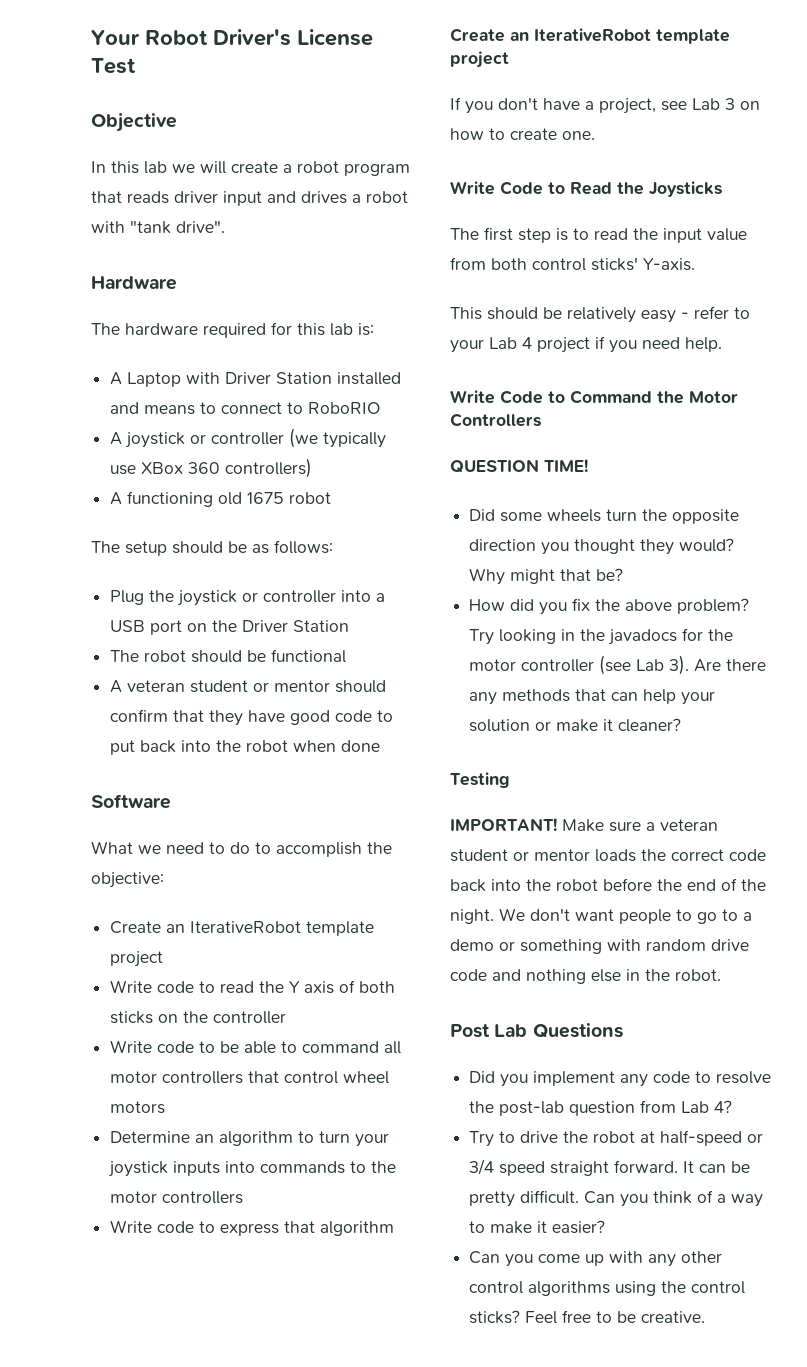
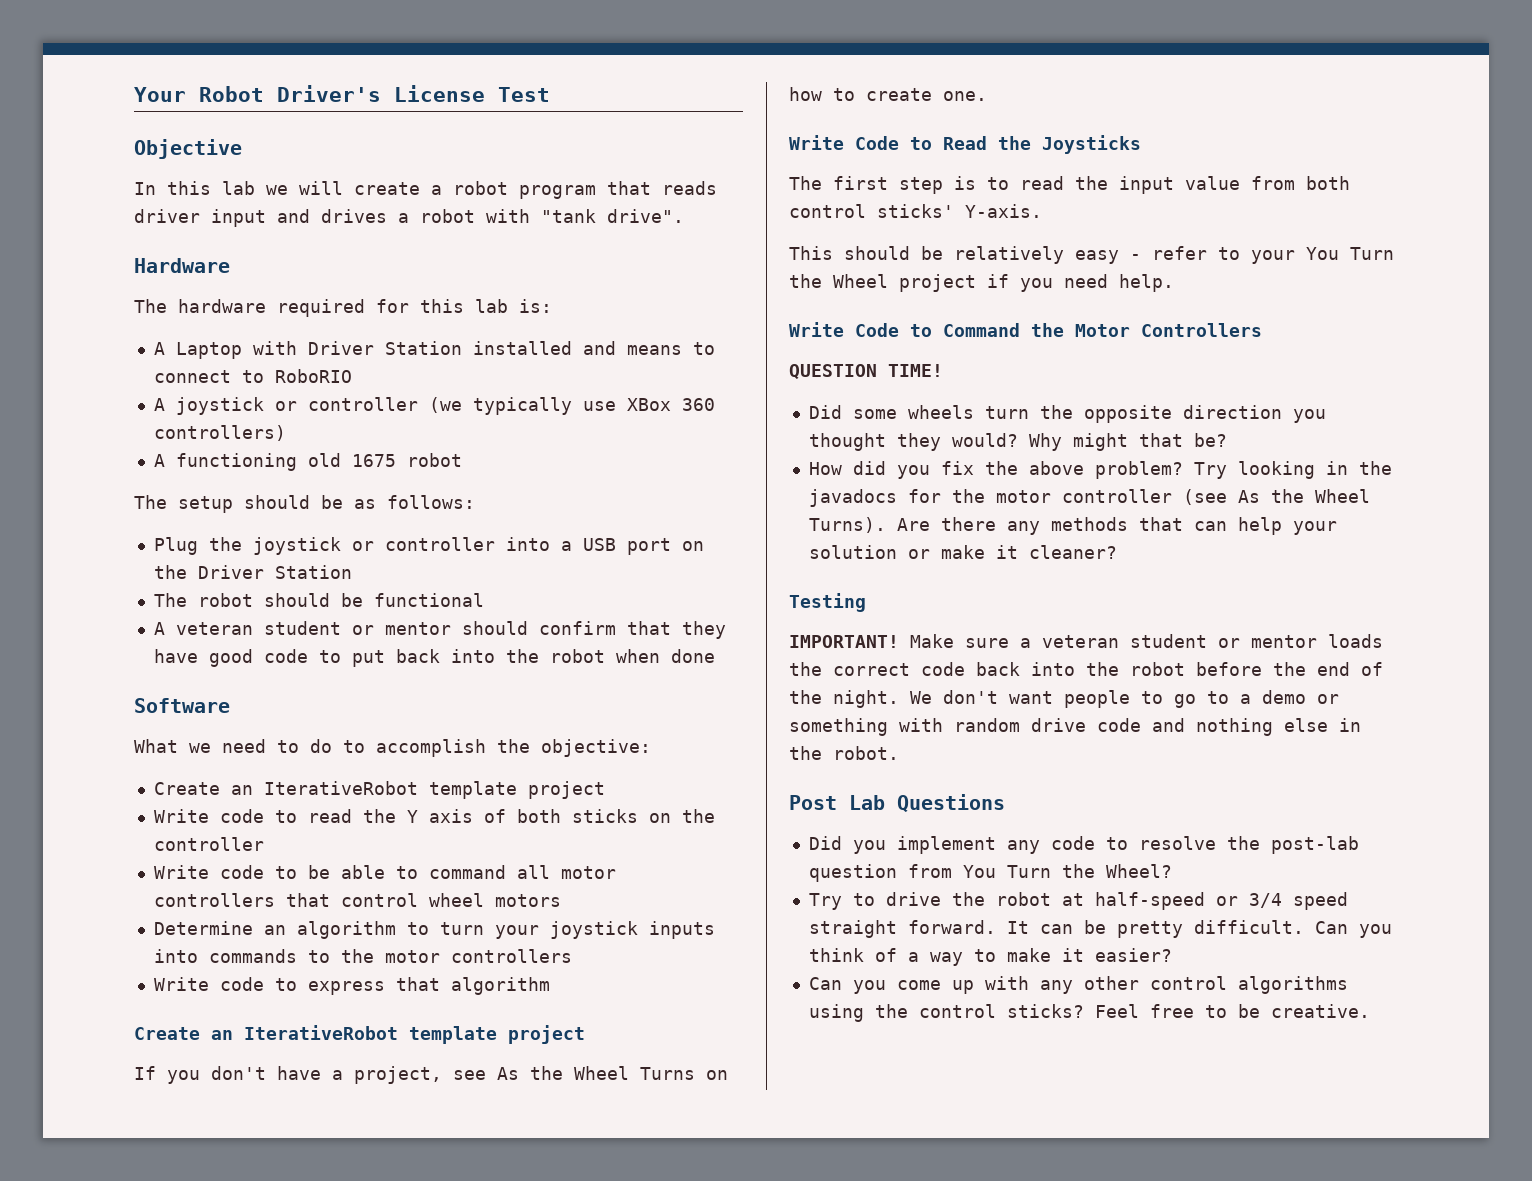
- If you don't have a project, see Lab 3 on how to create one.
+ If you don't have a project, see As the Wheel Turns on how to create one.
- This should be relatively easy - refer to your Lab 4 project if you need help.
+ This should be relatively easy - refer to your You Turn the Wheel project if you need help.
- Try looking in the javadocs for the motor controller (see Lab 3).
+ Try looking in the javadocs for the motor controller (see As the Wheel Turns).
- Did you implement any code to resolve the post-lab question from Lab 4?
+ Did you implement any code to resolve the post-lab question from You Turn the Wheel?

